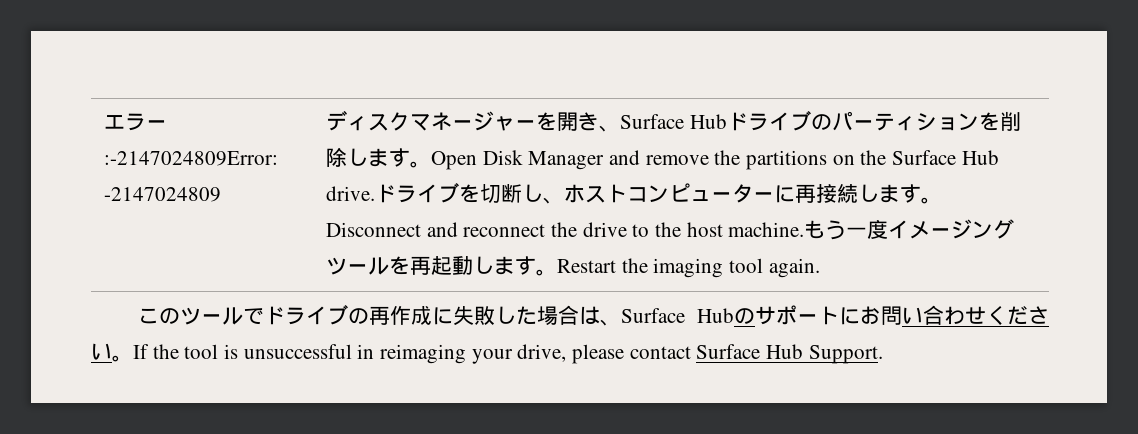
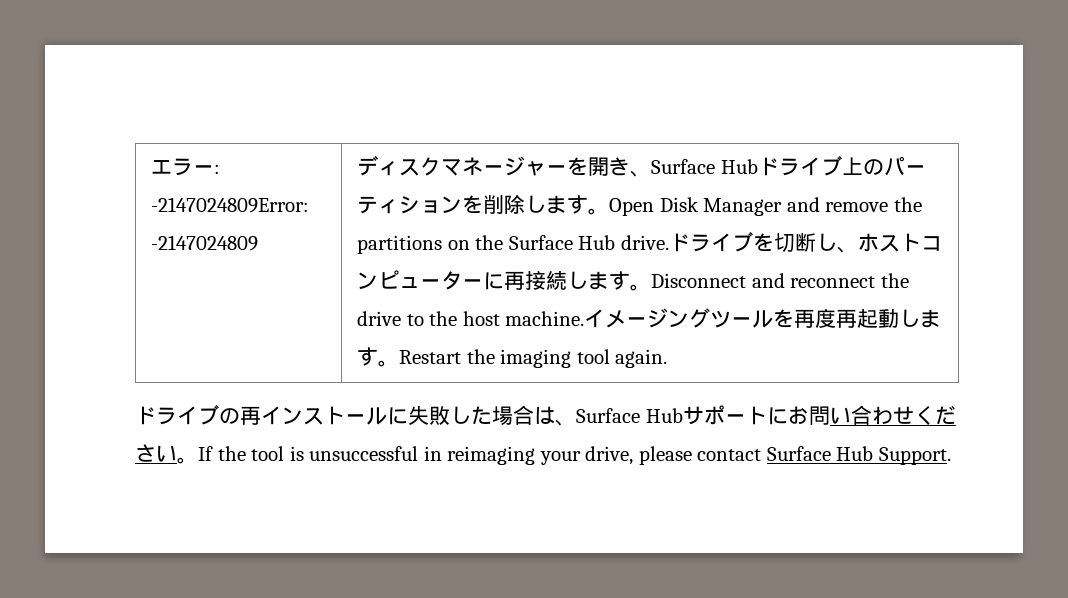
- エラー:-2147024809Error: -2147024809
+ エラー: -2147024809Error: -2147024809
- ディスクマネージャーを開き、Surface Hubドライブのパーティションを削除します。
+ ディスクマネージャーを開き、Surface Hubドライブ上のパーティションを削除します。
- もう一度イメージングツールを再起動します。
+ イメージングツールを再度再起動します。
- このツールでドライブの再作成に失敗した場合は、Surface Hubのサポートにお問い合わせください。
+ ドライブの再インストールに失敗した場合は、Surface Hubサポートにお問い合わせください。

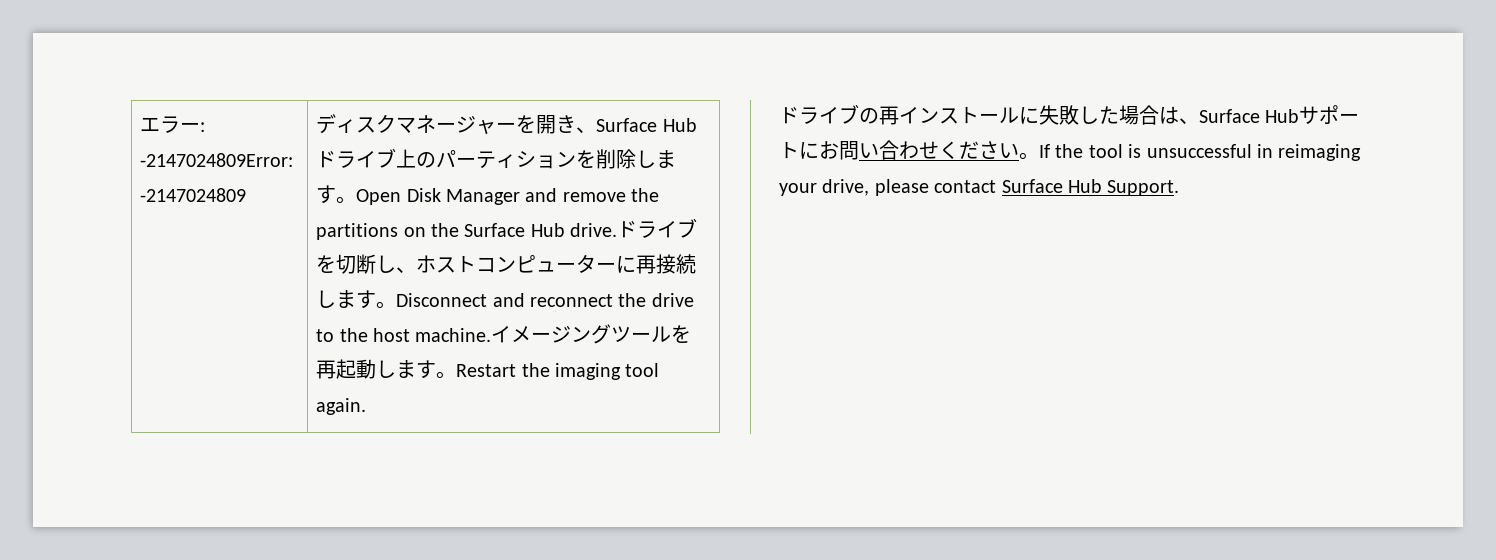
- イメージングツールを再度再起動します。
+ イメージングツールを再起動します。

